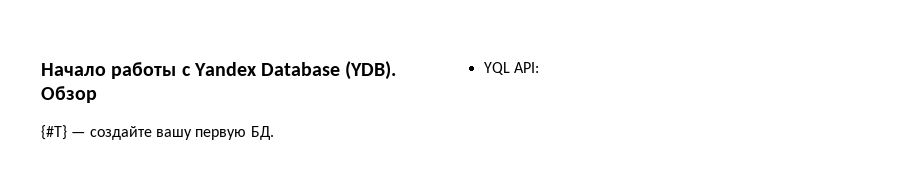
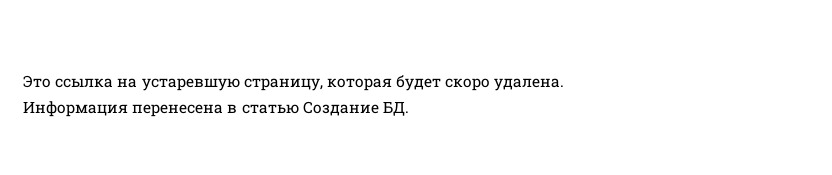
- Начало работы с Yandex Database (YDB). Обзор
- {#T} — создайте вашу первую БД.
+ Это ссылка на устаревшую страницу, которая будет скоро удалена.
+ Информация перенесена в статью Создание БД.
- YQL API:

